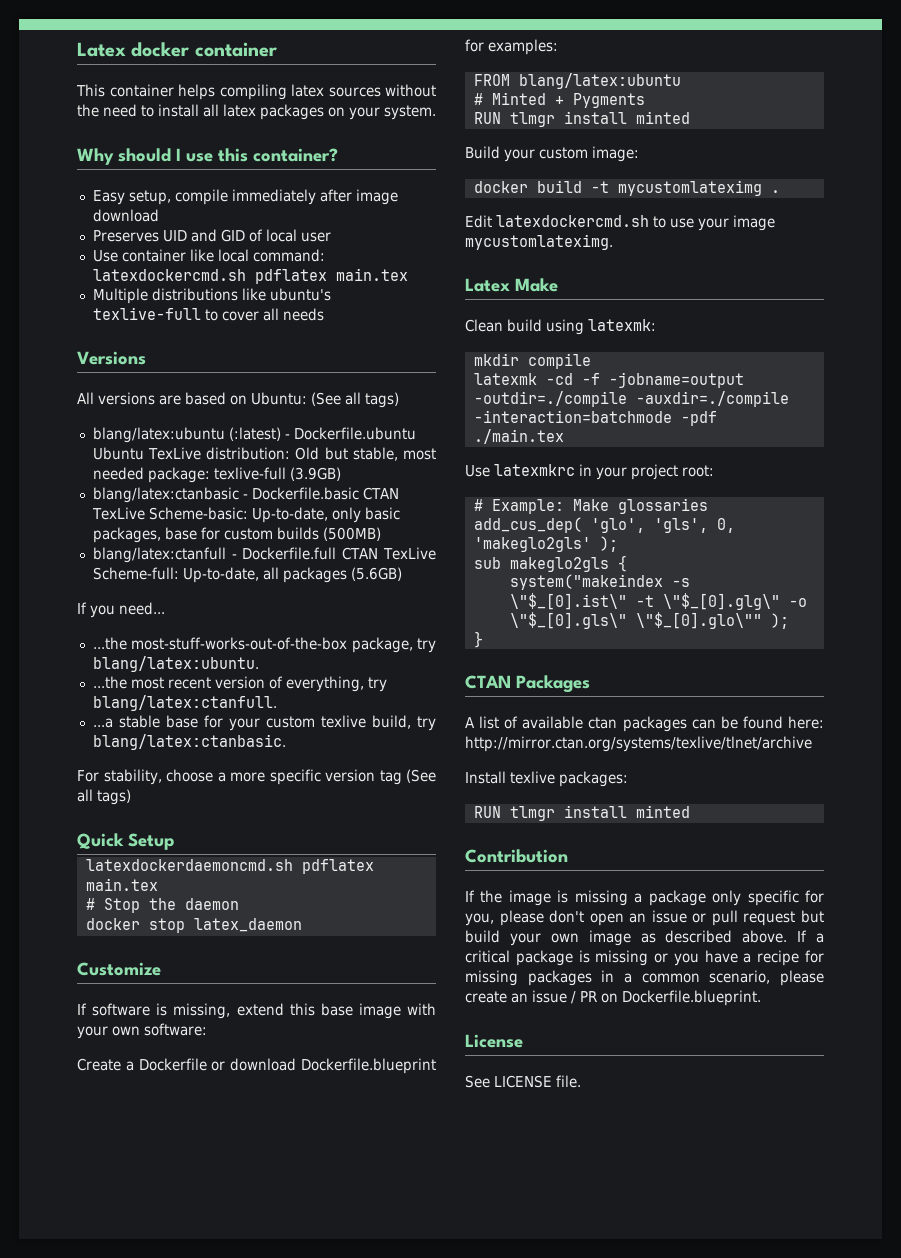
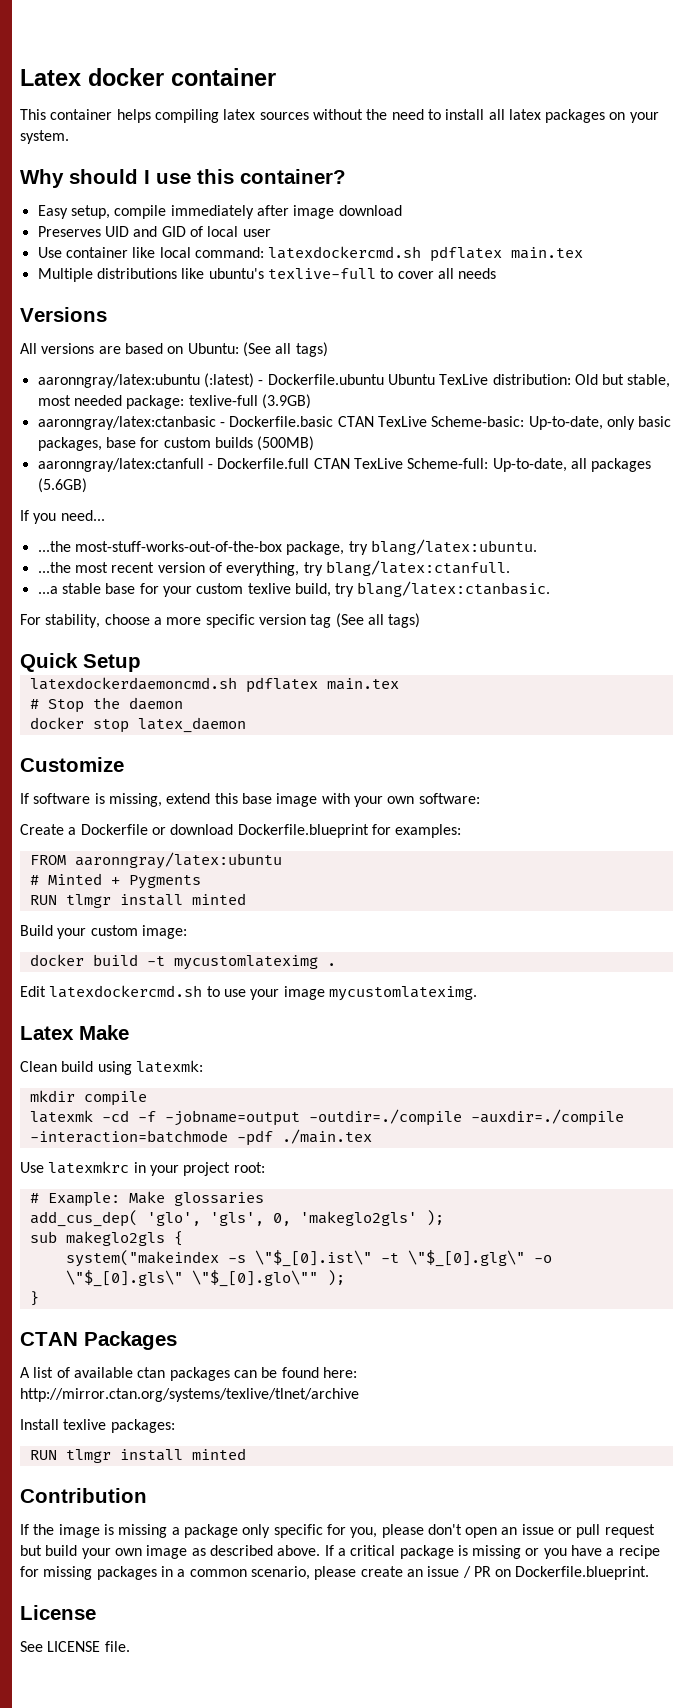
- blang/latex:ubuntu (:latest) - Dockerfile.ubuntu Ubuntu TexLive distribution: Old but stable, most needed package: texlive-full (3.9GB)
+ aaronngray/latex:ubuntu (:latest) - Dockerfile.ubuntu Ubuntu TexLive distribution: Old but stable, most needed package: texlive-full (3.9GB)
- blang/latex:ctanbasic - Dockerfile.basic CTAN TexLive Scheme-basic: Up-to-date, only basic packages, base for custom builds (500MB)
+ aaronngray/latex:ctanbasic - Dockerfile.basic CTAN TexLive Scheme-basic: Up-to-date, only basic packages, base for custom builds (500MB)
- blang/latex:ctanfull - Dockerfile.full CTAN TexLive Scheme-full: Up-to-date, all packages (5.6GB)
+ aaronngray/latex:ctanfull - Dockerfile.full CTAN TexLive Scheme-full: Up-to-date, all packages (5.6GB)
- FROM blang/latex:ubuntu
+ FROM aaronngray/latex:ubuntu

